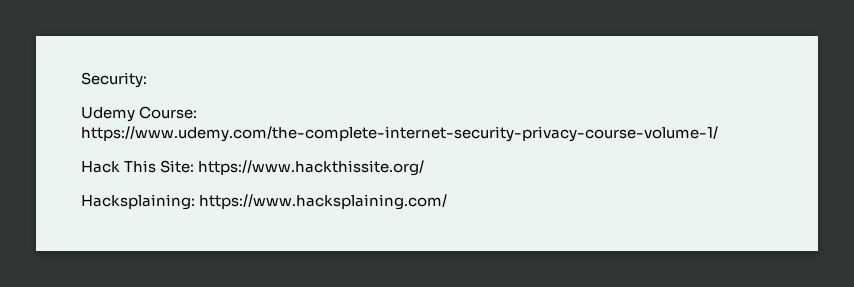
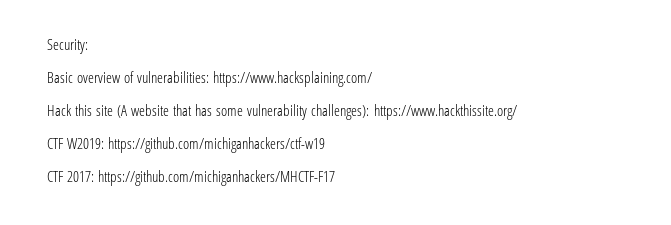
- Udemy Course: https://www.udemy.com/the-complete-internet-security-privacy-course-volume-1/
- Hack This Site: https://www.hackthissite.org/
- Hacksplaining: https://www.hacksplaining.com/
+ Basic overview of vulnerabilities: https://www.hacksplaining.com/
+ Hack this site (A website that has some vulnerability challenges): https://www.hackthissite.org/
+ CTF W2019: https://github.com/michiganhackers/ctf-w19
+ CTF 2017: https://github.com/michiganhackers/MHCTF-F17

